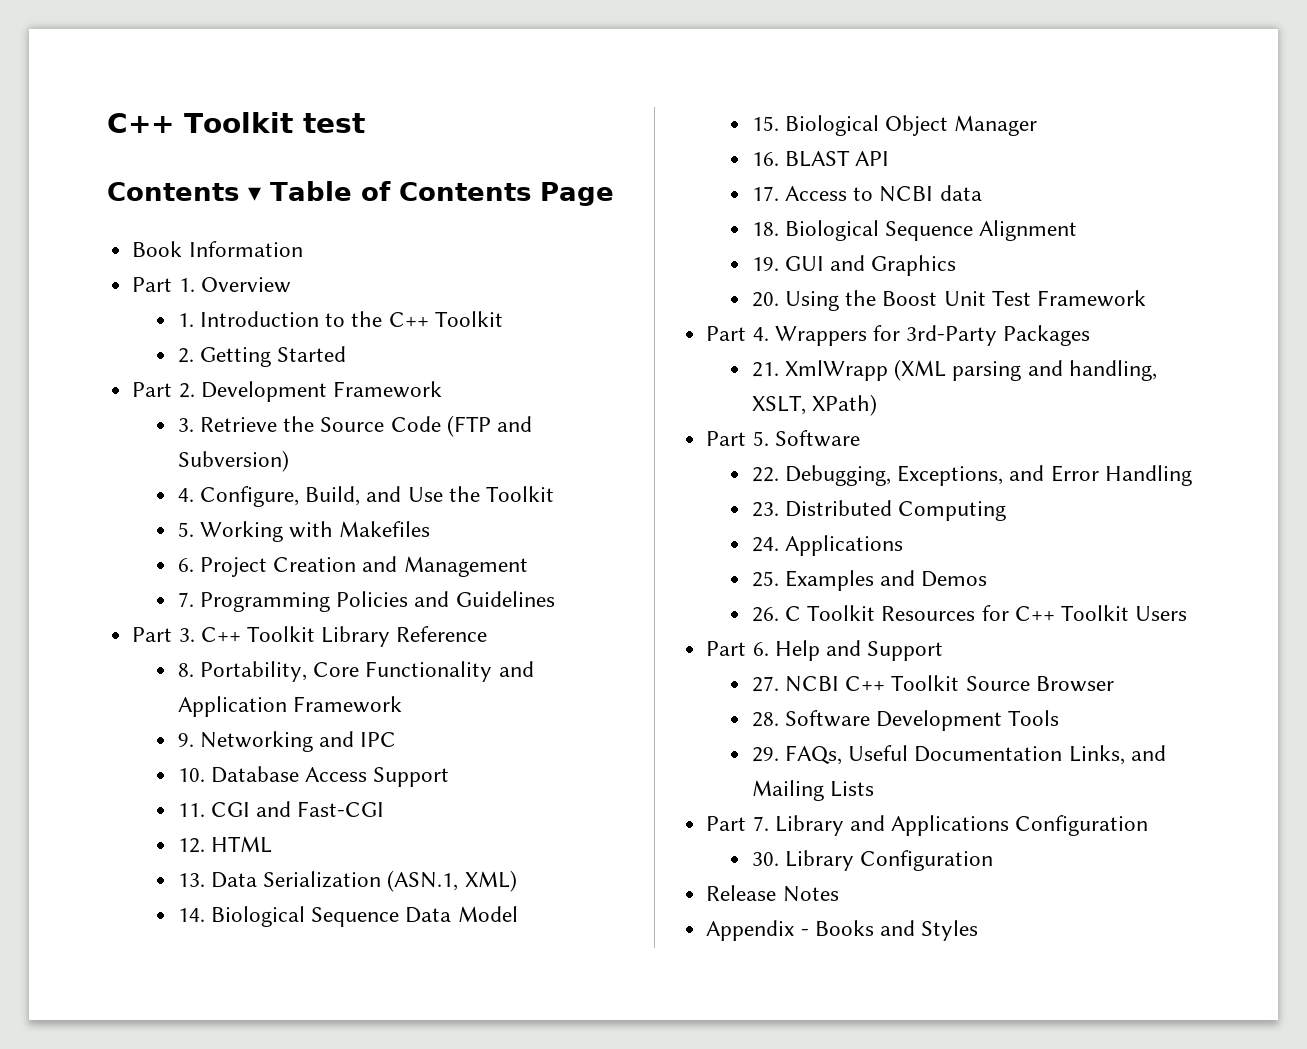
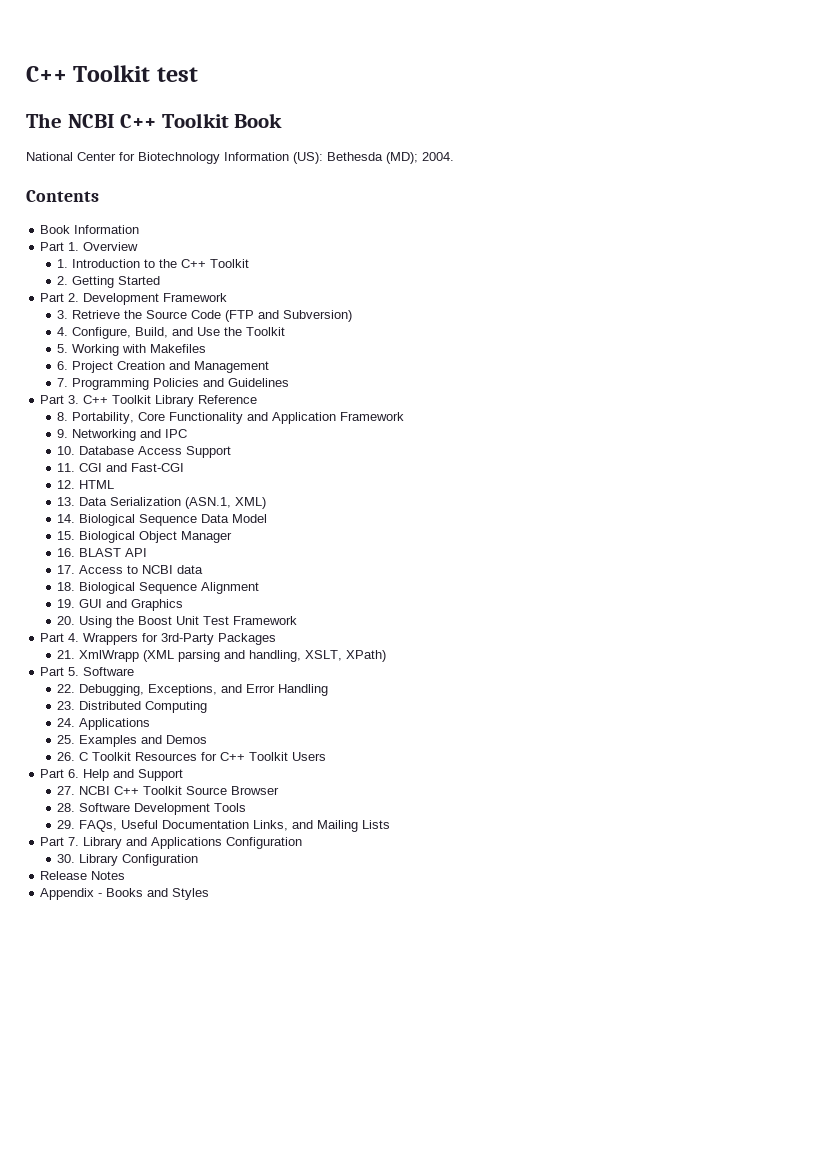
- Contents ▾ Table of Contents Page
+ The NCBI C++ Toolkit Book
+ National Center for Biotechnology Information (US): Bethesda (MD); 2004.
+ Contents

